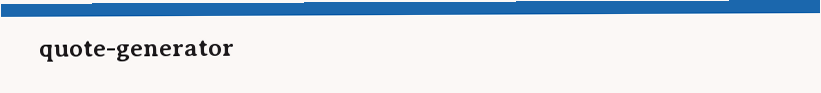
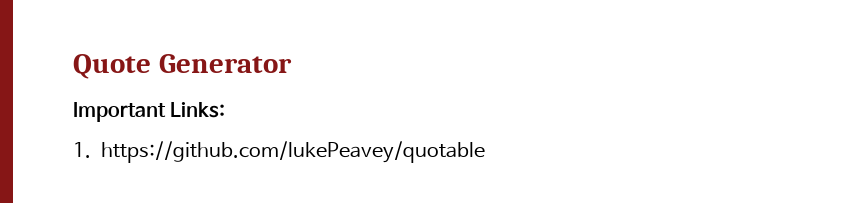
- quote-generator
+ Quote Generator
+ Important Links:
+ 1. https://github.com/lukePeavey/quotable

